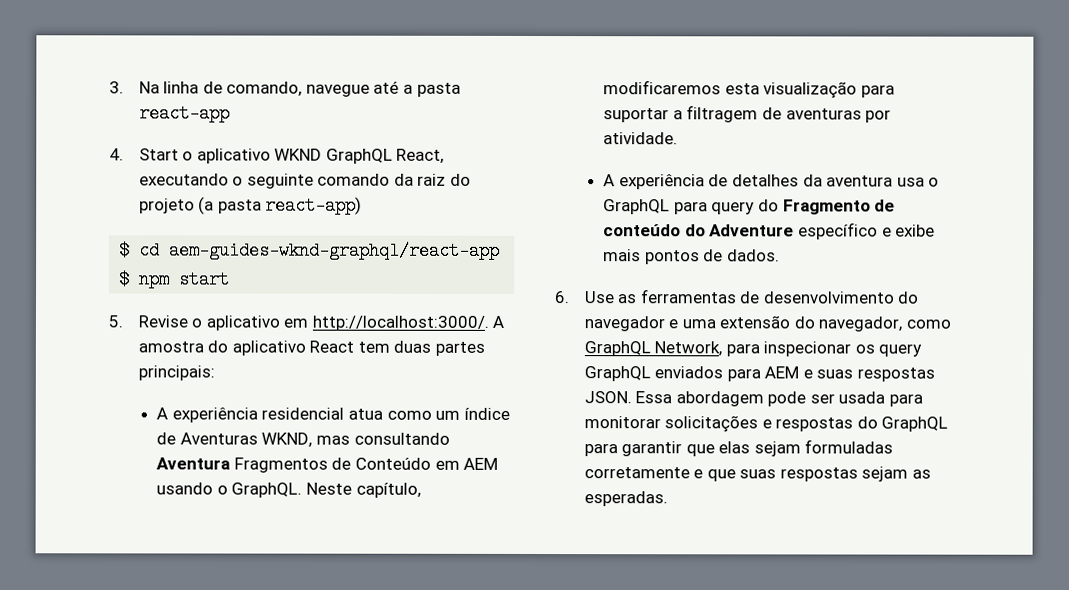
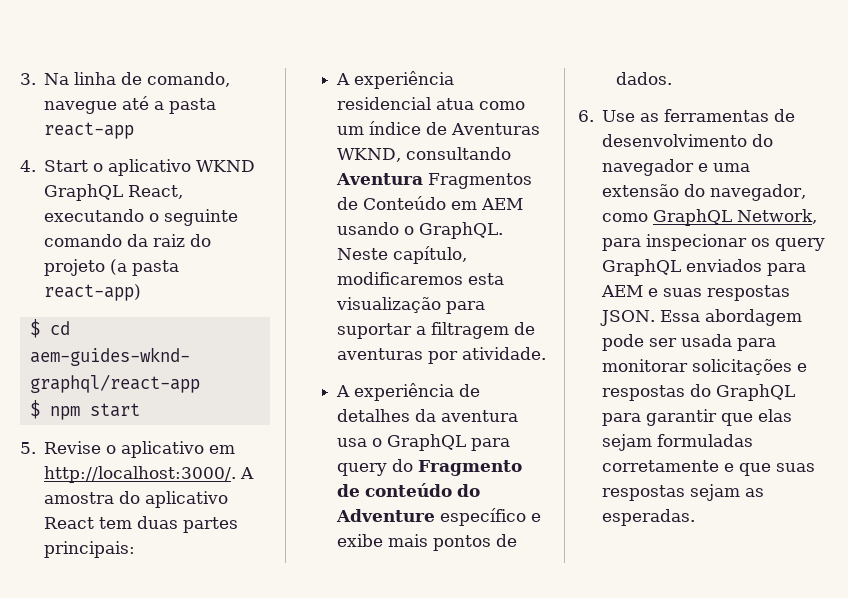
- A experiência residencial atua como um índice de Aventuras WKND, mas consultando Aventura Fragmentos de Conteúdo em AEM usando o GraphQL.
+ A experiência residencial atua como um índice de Aventuras WKND, consultando Aventura Fragmentos de Conteúdo em AEM usando o GraphQL.

